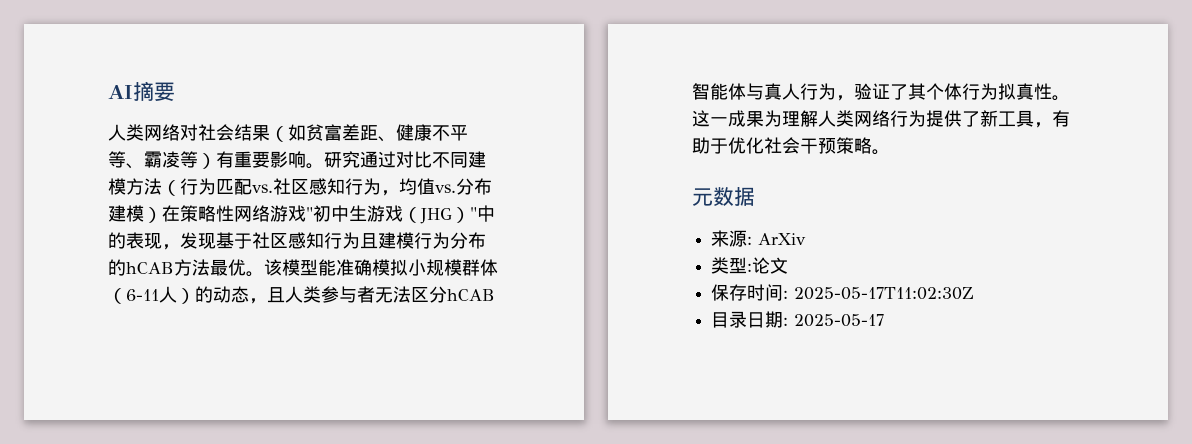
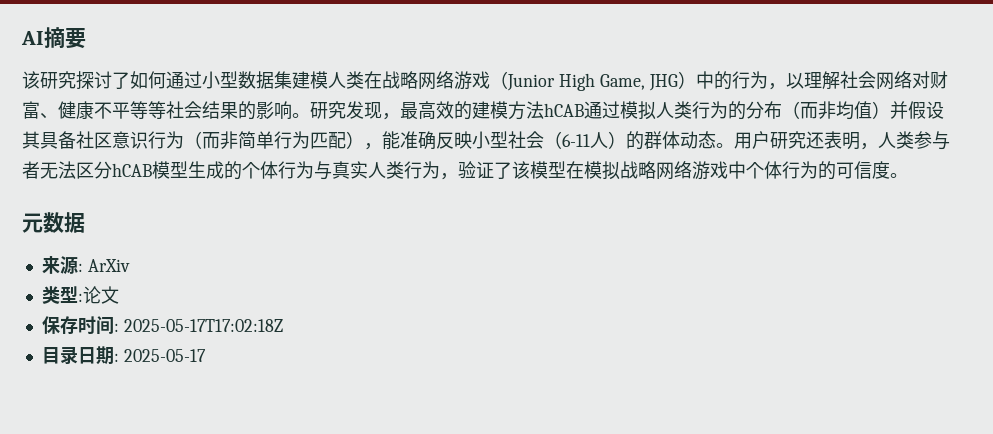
- 人类网络对社会结果（如贫富差距、健康不平等、霸凌等）有重要影响。研究通过对比不同建模方法（行为匹配vs.社区感知行为，均值vs.分布建模）在策略性网络游戏"初中生游戏（JHG）"中的表现，发现基于社区感知行为且建模行为分布的hCAB方法最优。该模型能准确模拟小规模群体（6-11人）的动态，且人类参与者无法区分hCAB智能体与真人行为，验证了其个体行为拟真性。这一成果为理解人类网络行为提供了新工具，有助于优化社会干预策略。
+ 该研究探讨了如何通过小型数据集建模人类在战略网络游戏（Junior High Game, JHG）中的行为，以理解社会网络对财富、健康不平等等社会结果的影响。研究发现，最高效的建模方法hCAB通过模拟人类行为的分布（而非均值）并假设其具备社区意识行为（而非简单行为匹配），能准确反映小型社会（6-11人）的群体动态。用户研究还表明，人类参与者无法区分hCAB模型生成的个体行为与真实人类行为，验证了该模型在模拟战略网络游戏中个体行为的可信度。
- 保存时间: 2025-05-17T11:02:30Z
+ 保存时间: 2025-05-17T17:02:18Z

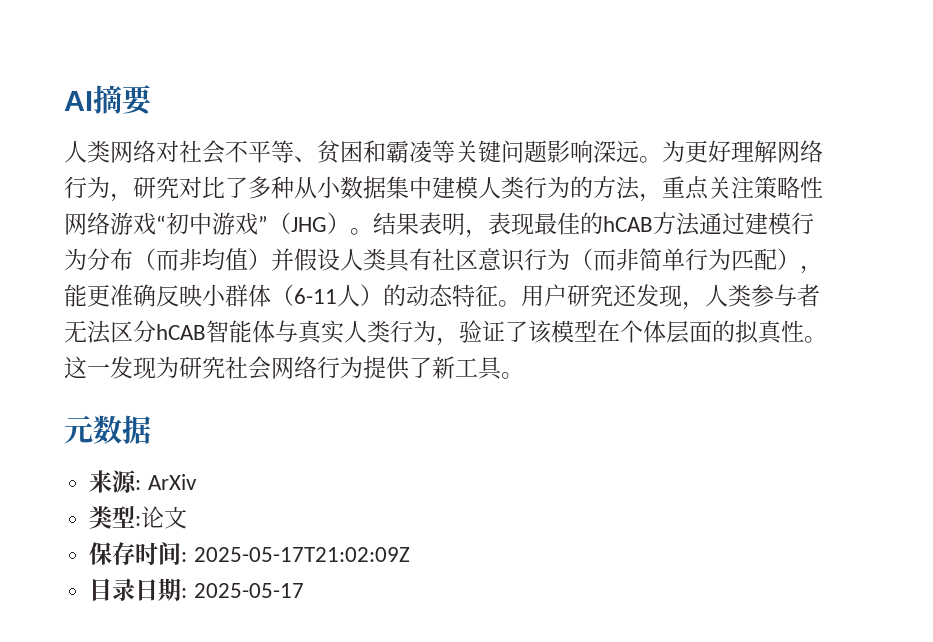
- 该研究探讨了如何通过小型数据集建模人类在战略网络游戏（Junior High Game, JHG）中的行为，以理解社会网络对财富、健康不平等等社会结果的影响。研究发现，最高效的建模方法hCAB通过模拟人类行为的分布（而非均值）并假设其具备社区意识行为（而非简单行为匹配），能准确反映小型社会（6-11人）的群体动态。
+ 人类网络对社会不平等、贫困和霸凌等关键问题影响深远。为更好理解网络行为，研究对比了多种从小数据集中建模人类行为的方法，重点关注策略性网络游戏“初中游戏”（JHG）。结果表明，表现最佳的hCAB方法通过建模行为分布（而非均值）并假设人类具有社区意识行为（而非简单行为匹配），能更准确反映小群体（6-11人）的动态特征。
- 用户研究还表明，人类参与者无法区分hCAB模型生成的个体行为与真实人类行为，验证了该模型在模拟战略网络游戏中个体行为的可信度。
+ 用户研究还发现，人类参与者无法区分hCAB智能体与真实人类行为，验证了该模型在个体层面的拟真性。这一发现为研究社会网络行为提供了新工具。
- 保存时间: 2025-05-17T17:02:18Z
+ 保存时间: 2025-05-17T21:02:09Z

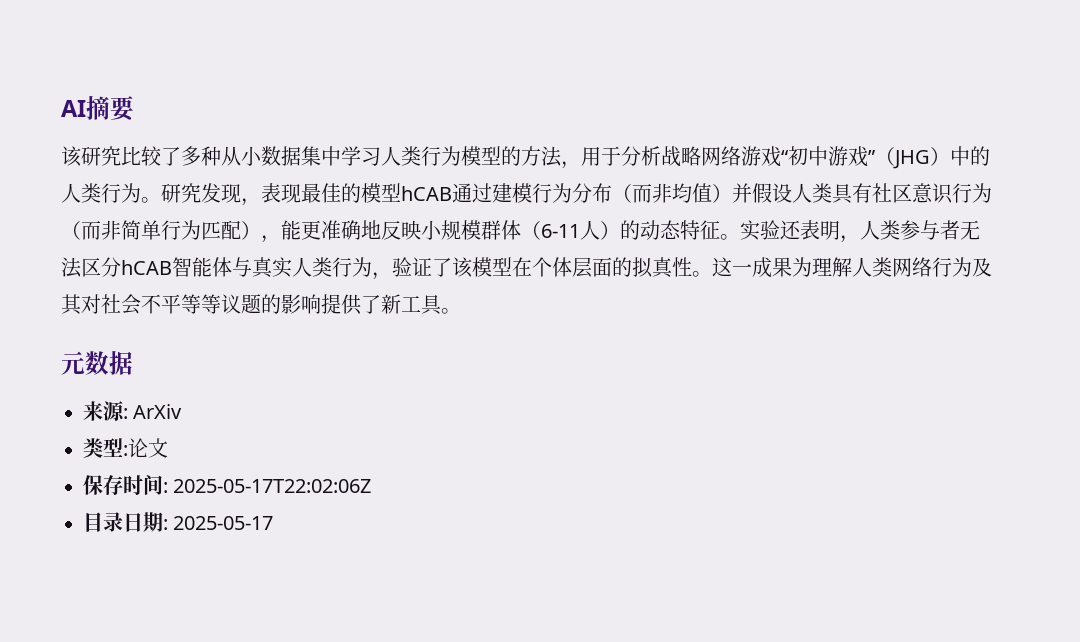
- 人类网络对社会不平等、贫困和霸凌等关键问题影响深远。为更好理解网络行为，研究对比了多种从小数据集中建模人类行为的方法，重点关注策略性网络游戏“初中游戏”（JHG）。结果表明，表现最佳的hCAB方法通过建模行为分布（而非均值）并假设人类具有社区意识行为（而非简单行为匹配），能更准确反映小群体（6-11人）的动态特征。
+ 该研究比较了多种从小数据集中学习人类行为模型的方法，用于分析战略网络游戏“初中游戏”（JHG）中的人类行为。研究发现，表现最佳的模型hCAB通过建模行为分布（而非均值）并假设人类具有社区意识行为（而非简单行为匹配），能更准确地反映小规模群体（6-11人）的动态特征。
- 用户研究还发现，人类参与者无法区分hCAB智能体与真实人类行为，验证了该模型在个体层面的拟真性。
+ 实验还表明，人类参与者无法区分hCAB智能体与真实人类行为，验证了该模型在个体层面的拟真性。
- 这一发现为研究社会网络行为提供了新工具。
+ 这一成果为理解人类网络行为及其对社会不平等等议题的影响提供了新工具。
- 保存时间: 2025-05-17T21:02:09Z
+ 保存时间: 2025-05-17T22:02:06Z

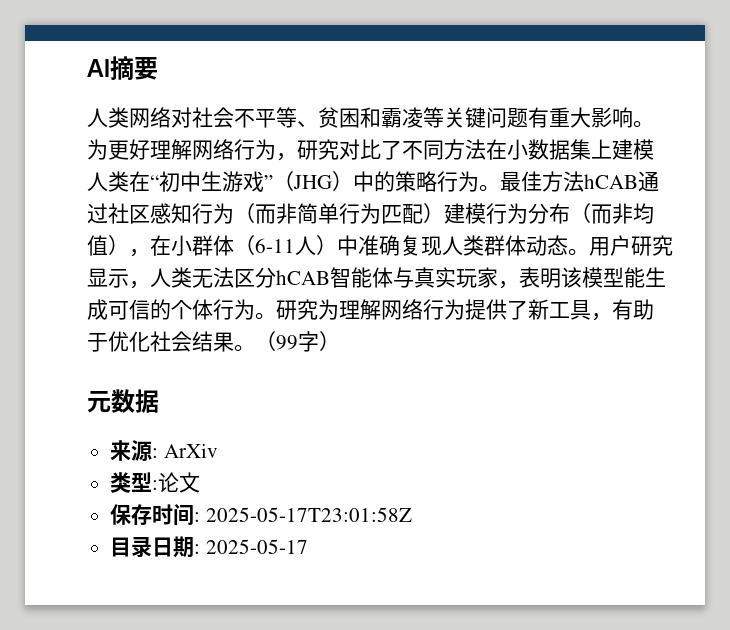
- 该研究比较了多种从小数据集中学习人类行为模型的方法，用于分析战略网络游戏“初中游戏”（JHG）中的人类行为。研究发现，表现最佳的模型hCAB通过建模行为分布（而非均值）并假设人类具有社区意识行为（而非简单行为匹配），能更准确地反映小规模群体（6-11人）的动态特征。实验还表明，人类参与者无法区分hCAB智能体与真实人类行为，验证了该模型在个体层面的拟真性。这一成果为理解人类网络行为及其对社会不平等等议题的影响提供了新工具。
+ 人类网络对社会不平等、贫困和霸凌等关键问题有重大影响。为更好理解网络行为，研究对比了不同方法在小数据集上建模人类在“初中生游戏”（JHG）中的策略行为。最佳方法hCAB通过社区感知行为（而非简单行为匹配）建模行为分布（而非均值），在小群体（6-11人）中准确复现人类群体动态。用户研究显示，人类无法区分hCAB智能体与真实玩家，表明该模型能生成可信的个体行为。研究为理解网络行为提供了新工具，有助于优化社会结果。（99字）
- 保存时间: 2025-05-17T22:02:06Z
+ 保存时间: 2025-05-17T23:01:58Z

